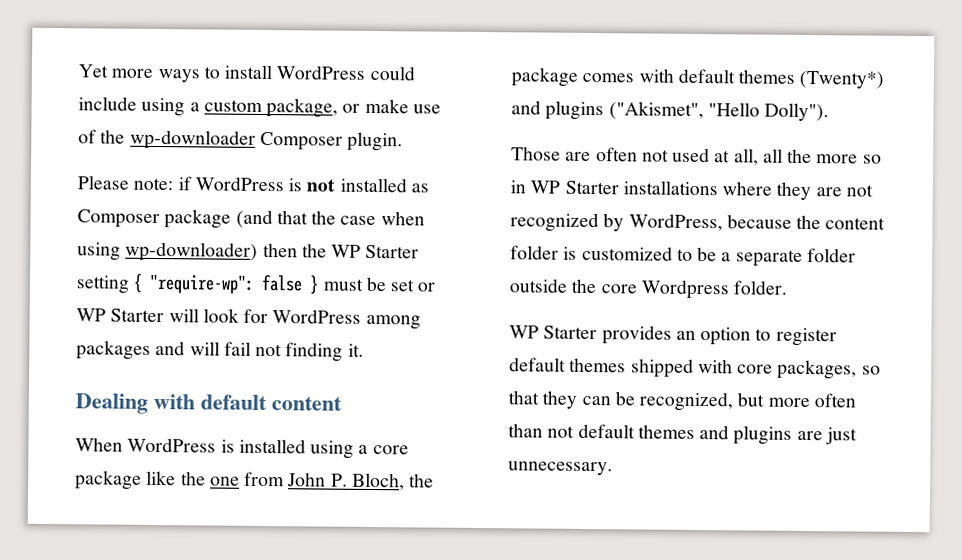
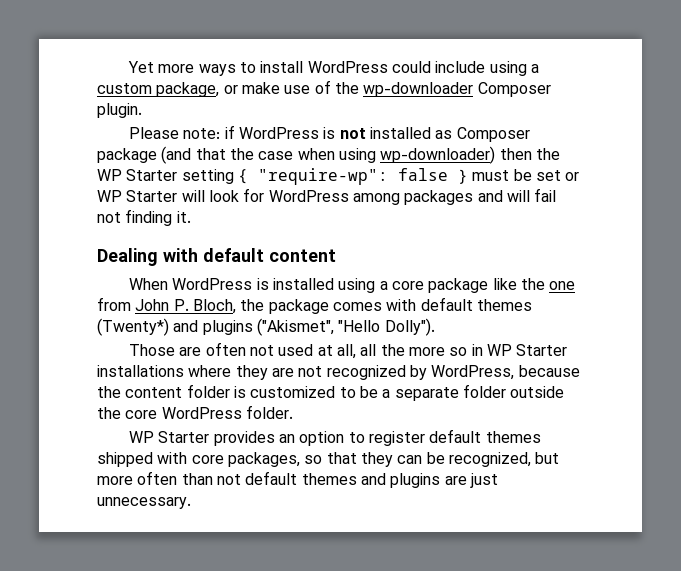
- Those are often not used at all, all the more so in WP Starter installations where they are not recognized by WordPress, because the content folder is customized to be a separate folder outside the core Wordpress folder.
+ Those are often not used at all, all the more so in WP Starter installations where they are not recognized by WordPress, because the content folder is customized to be a separate folder outside the core WordPress folder.

